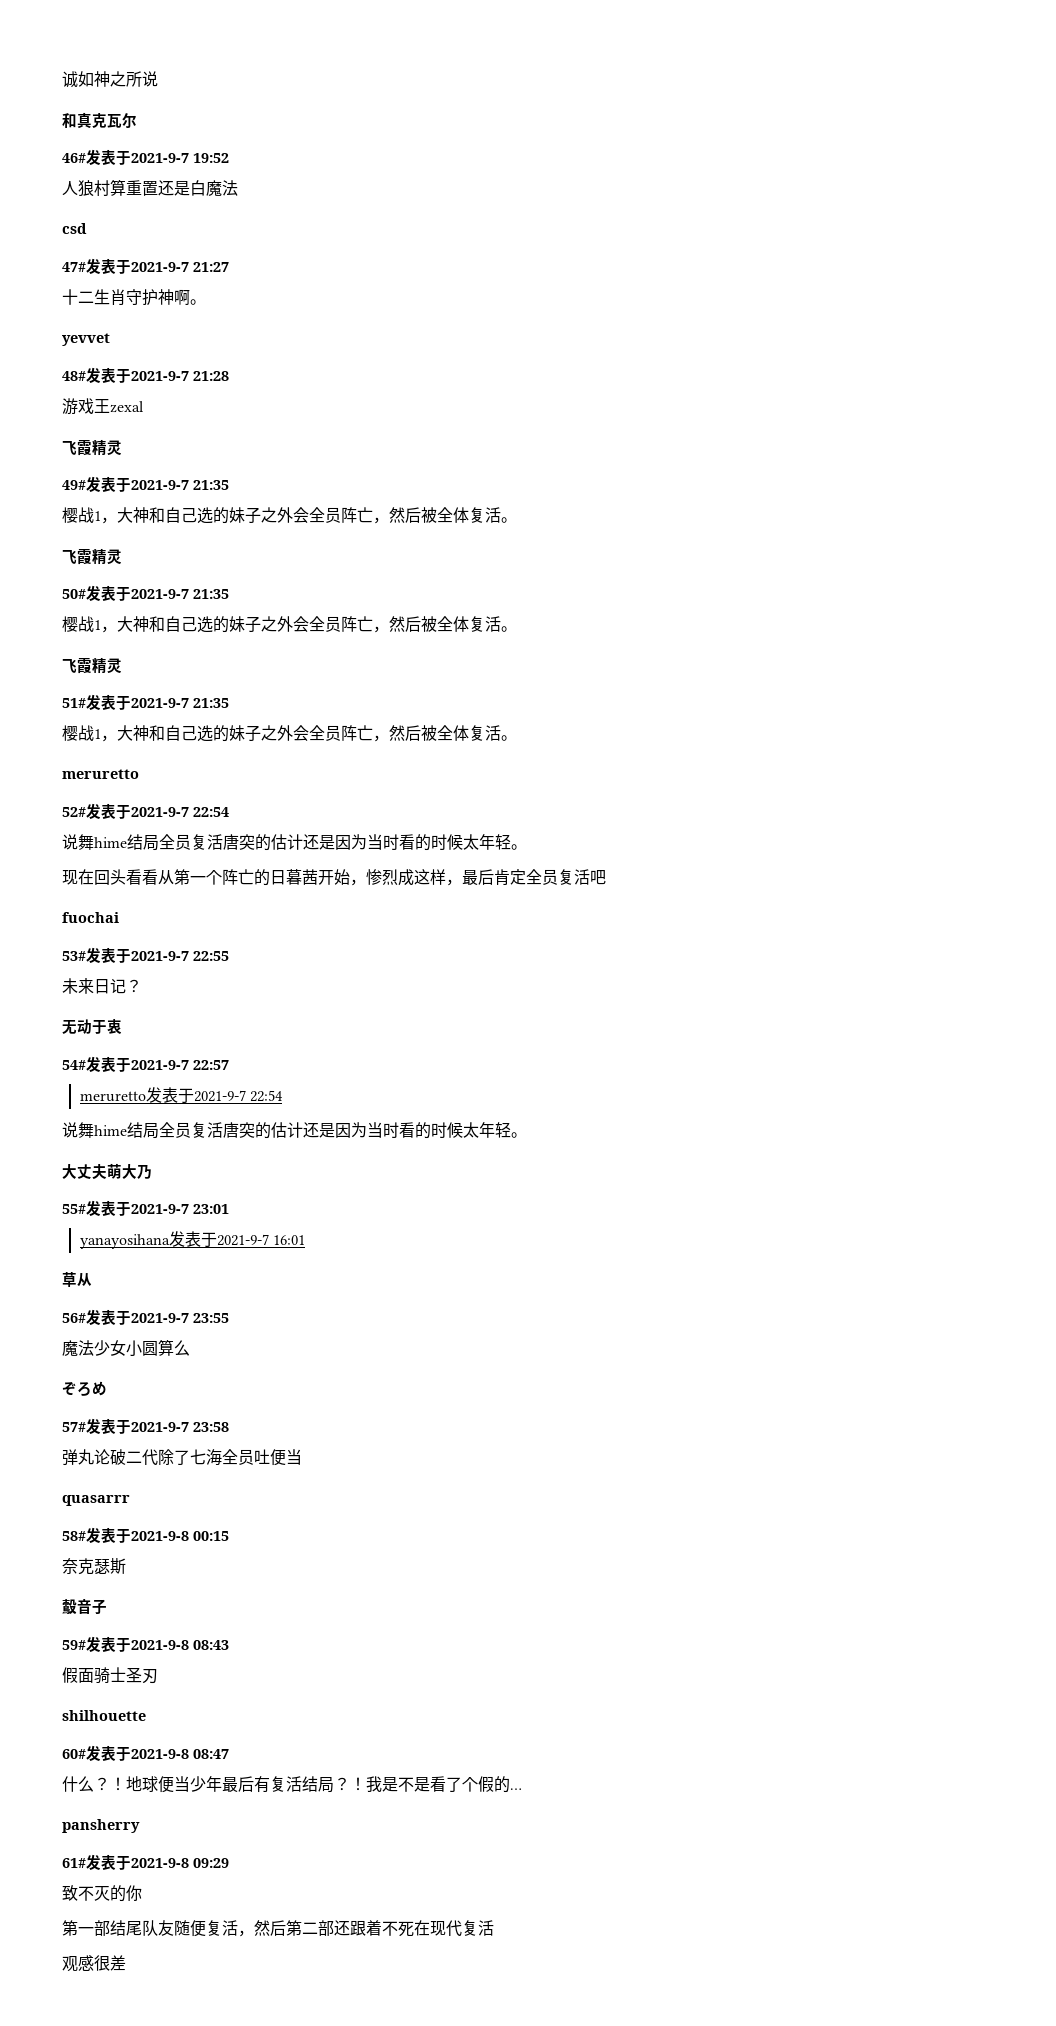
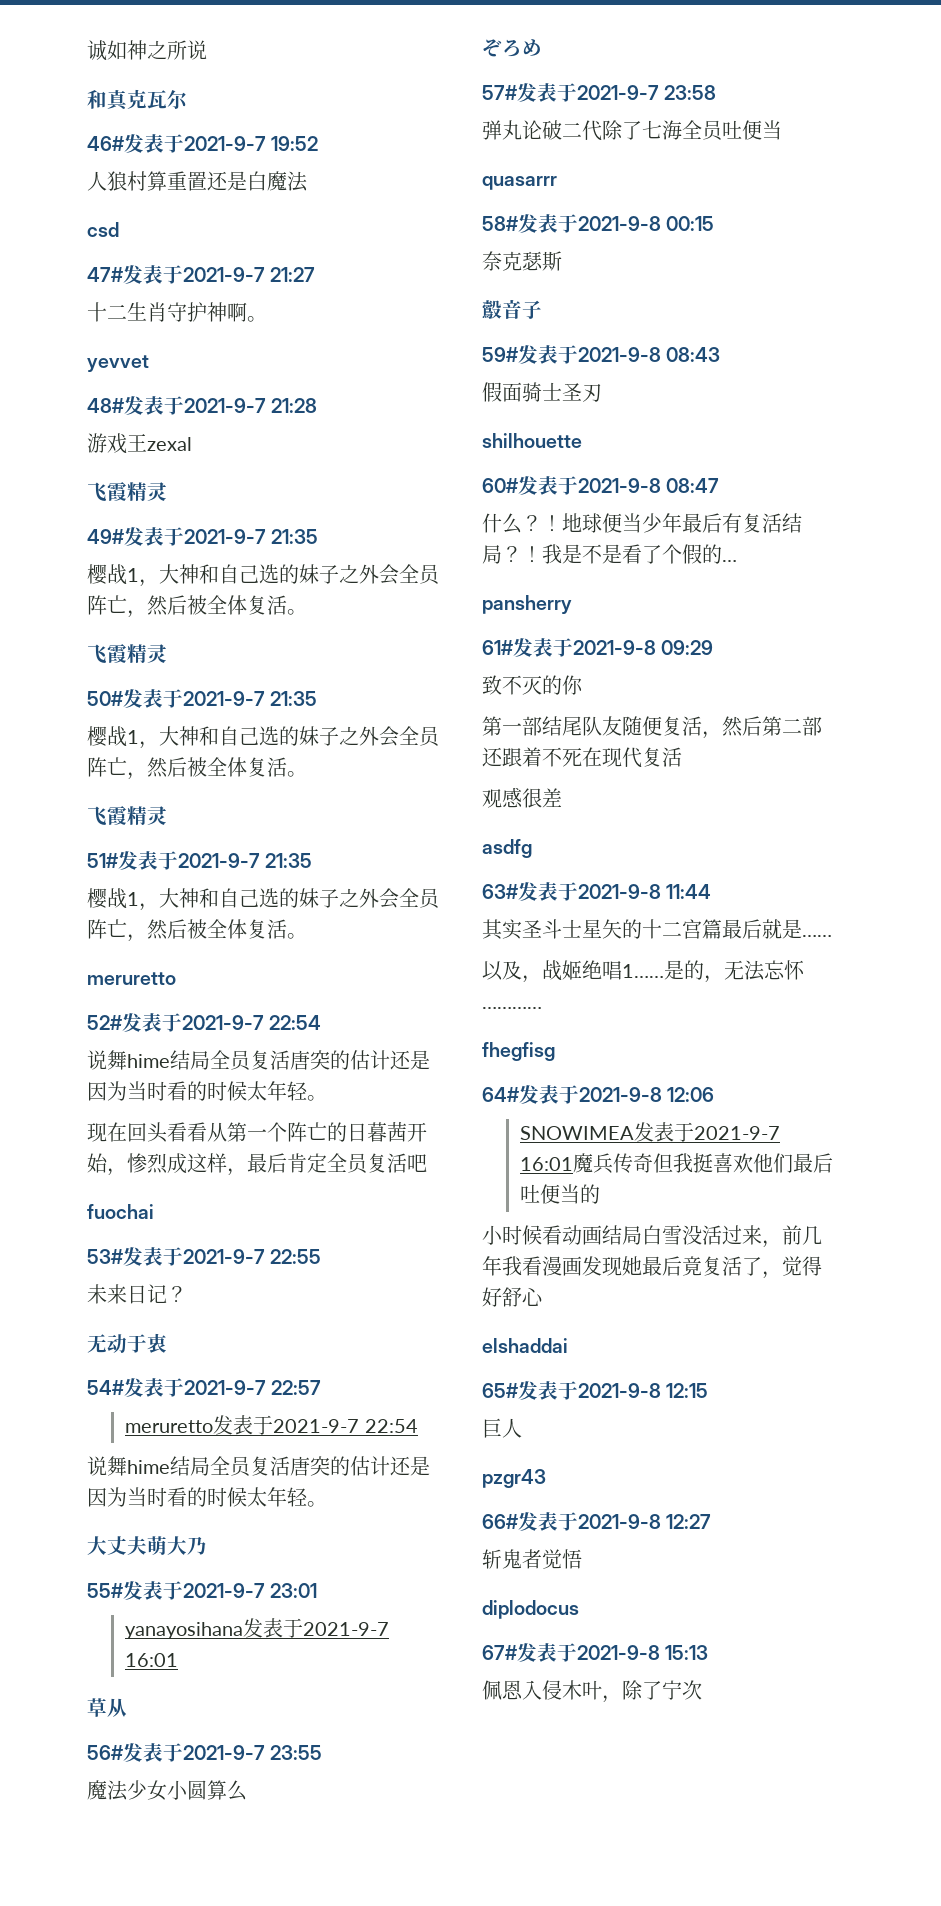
+ asdfg
+ 63#发表于2021-9-8 11:44
+ 其实圣斗士星矢的十二宫篇最后就是……
+ 以及，战姬绝唱1……是的，无法忘怀…………
+ fhegfisg
+ 64#发表于2021-9-8 12:06
+ SNOWIMEA发表于2021-9-7 16:01魔兵传奇但我挺喜欢他们最后吐便当的
+ 小时候看动画结局白雪没活过来，前几年我看漫画发现她最后竟复活了，觉得好舒心
+ elshaddai
+ 65#发表于2021-9-8 12:15
+ 巨人
+ pzgr43
+ 66#发表于2021-9-8 12:27
+ 斩鬼者觉悟
+ diplodocus
+ 67#发表于2021-9-8 15:13
+ 佩恩入侵木叶，除了宁次

